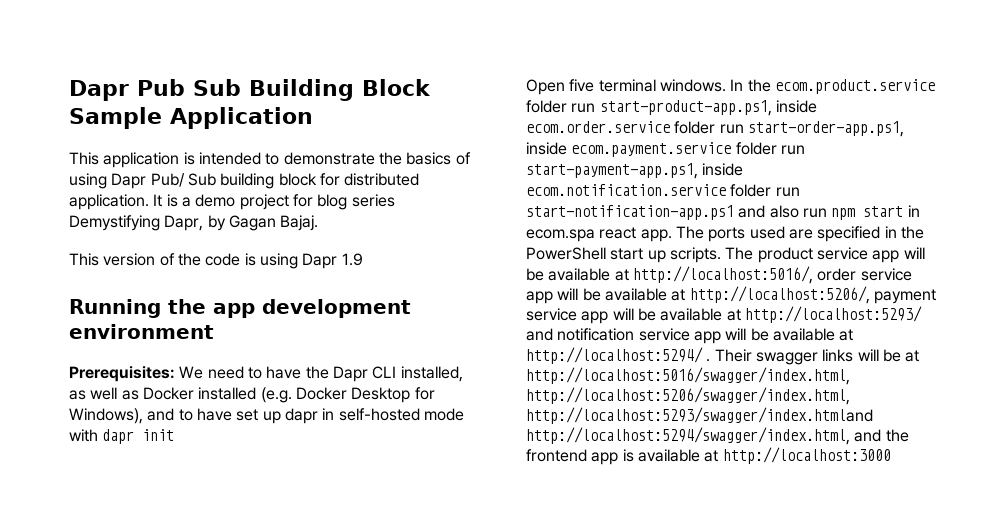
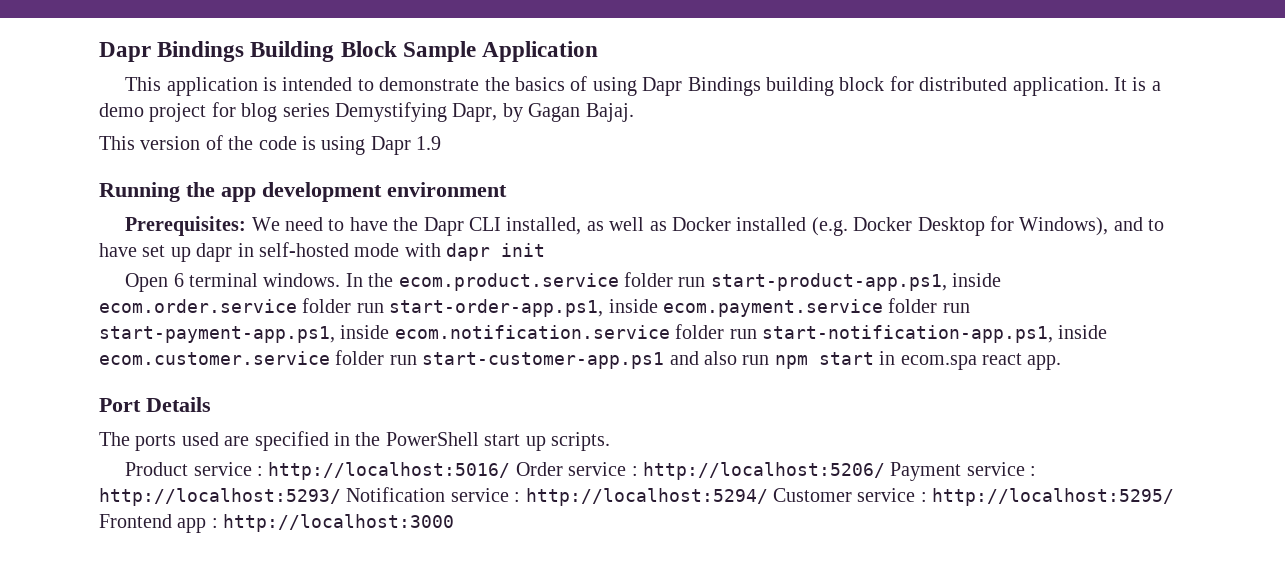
- Dapr Pub Sub Building Block Sample Application
+ Dapr Bindings Building Block Sample Application
- This application is intended to demonstrate the basics of using Dapr Pub/ Sub building block for distributed application.
+ This application is intended to demonstrate the basics of using Dapr Bindings building block for distributed application.
- Open five terminal windows.
+ Open 6 terminal windows.
- In the ecom.product.service folder run start-product-app.ps1, inside ecom.order.service folder run start-order-app.ps1, inside ecom.payment.service folder run start-payment-app.ps1, inside ecom.notification.service folder run start-notification-app.ps1 and also run npm start in ecom.spa react app. The ports used are specified in the PowerShell start up scripts. The product service app will be available at http://localhost:5016/, order service app will be available at http://localhost:5206/, payment service app will be available at http://localhost:5293/ and notification service app will be available at http://localhost:5294/ . Their swagger links will be at http://localhost:5016/swagger/index.html, http://localhost:5206/swagger/index.html, http://localhost:5293/swagger/index.htmland http://localhost:5294/swagger/index.html, and the frontend app is available at http://localhost:3000
+ In the ecom.product.service folder run start-product-app.ps1, inside ecom.order.service folder run start-order-app.ps1, inside ecom.payment.service folder run start-payment-app.ps1, inside ecom.notification.service folder run start-notification-app.ps1, inside ecom.customer.service folder run start-customer-app.ps1 and also run npm start in ecom.spa react app.
+ Port Details
+ The ports used are specified in the PowerShell start up scripts.
+ Product service : http://localhost:5016/ Order service : http://localhost:5206/ Payment service : http://localhost:5293/ Notification service : http://localhost:5294/ Customer service : http://localhost:5295/ Frontend app : http://localhost:3000

